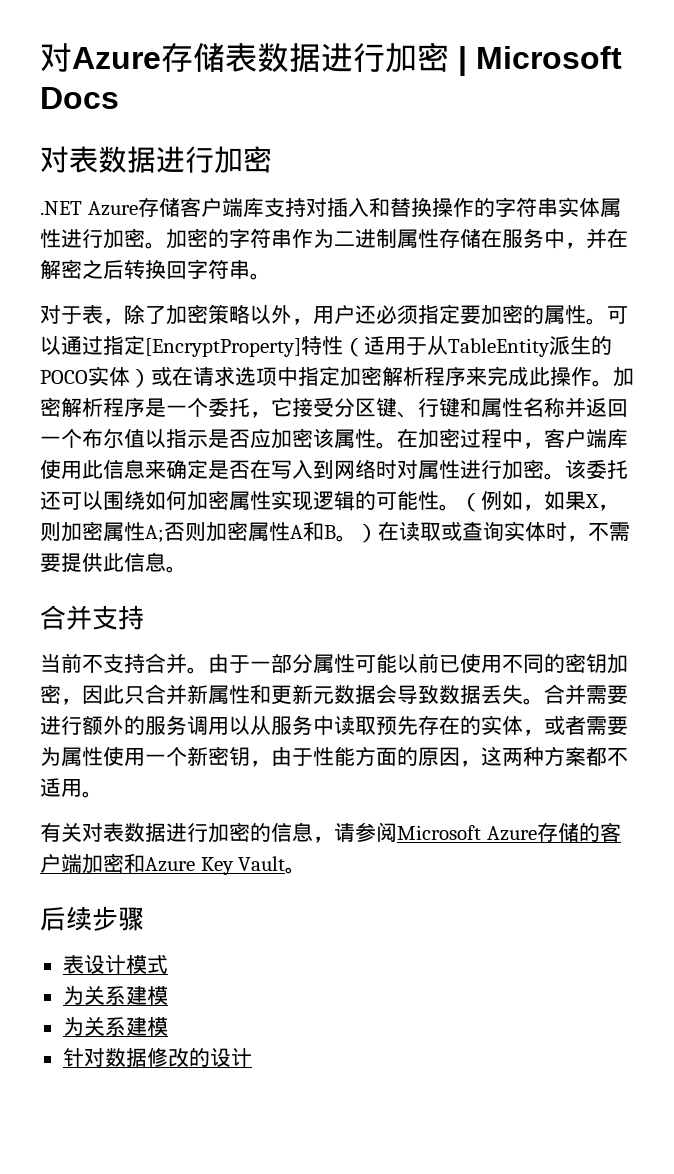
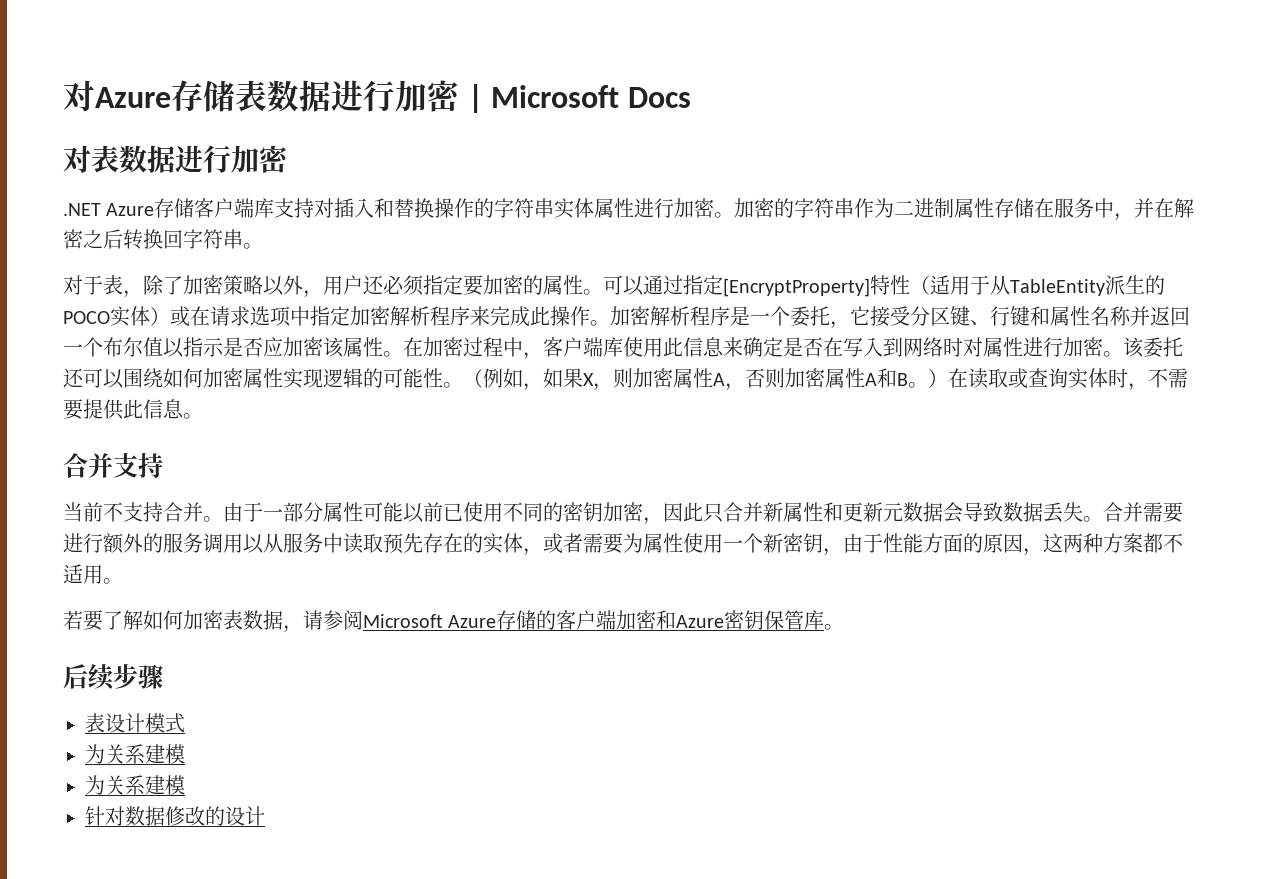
- （例如，如果X，则加密属性A;否则加密属性A和B。）在读取或查询实体时，不需要提供此信息。
+ （例如，如果X，则加密属性A，否则加密属性A和B。）在读取或查询实体时，不需要提供此信息。
- 有关对表数据进行加密的信息，请参阅Microsoft Azure存储的客户端加密和Azure Key Vault。
+ 若要了解如何加密表数据，请参阅Microsoft Azure存储的客户端加密和Azure密钥保管库。

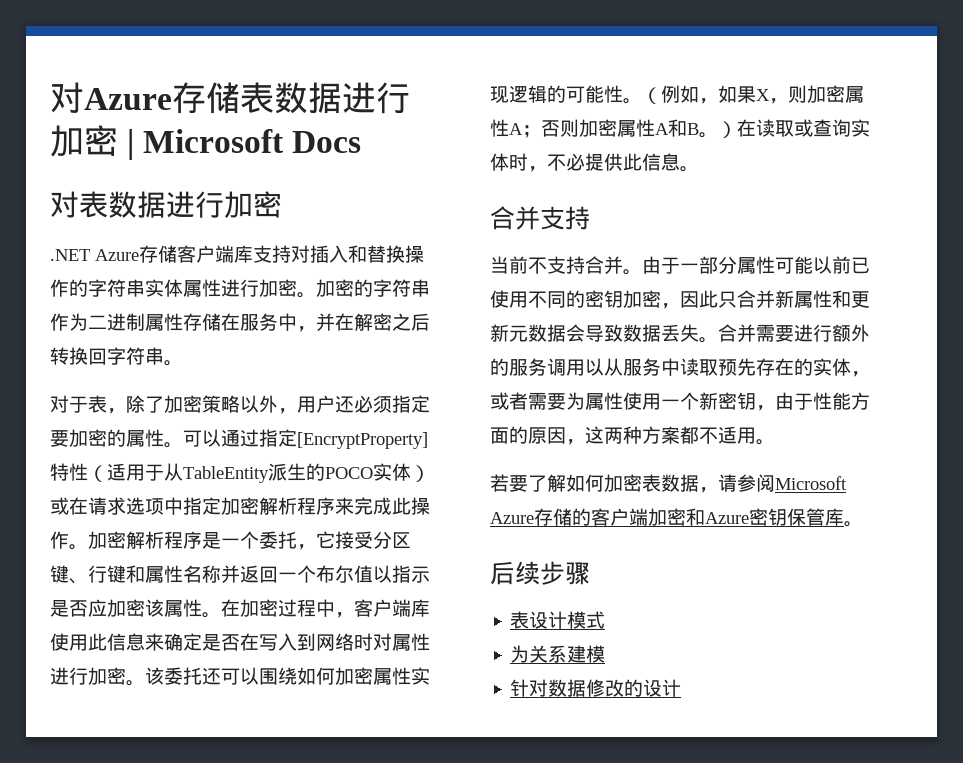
- （例如，如果X，则加密属性A，否则加密属性A和B。）在读取或查询实体时，不需要提供此信息。
+ （例如，如果X，则加密属性A；否则加密属性A和B。）在读取或查询实体时，不必提供此信息。
  表设计模式
- 为关系建模

